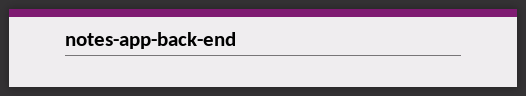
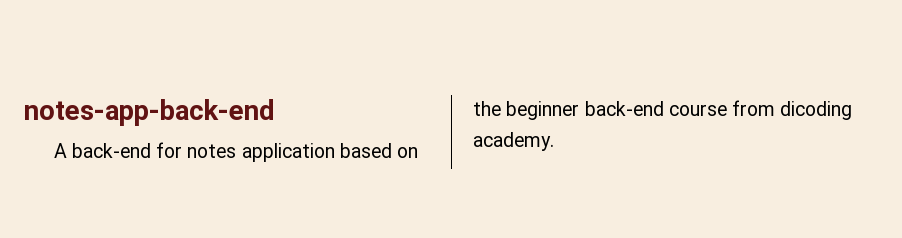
+ A back-end for notes application based on the beginner back-end course from dicoding academy.

